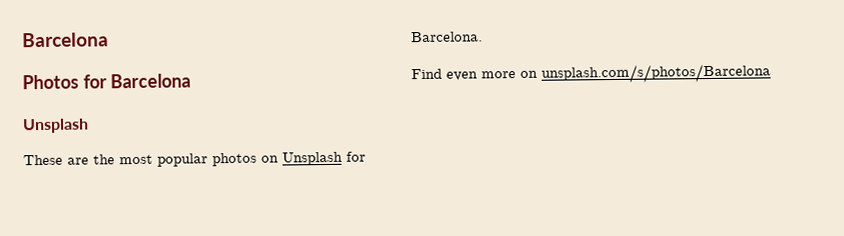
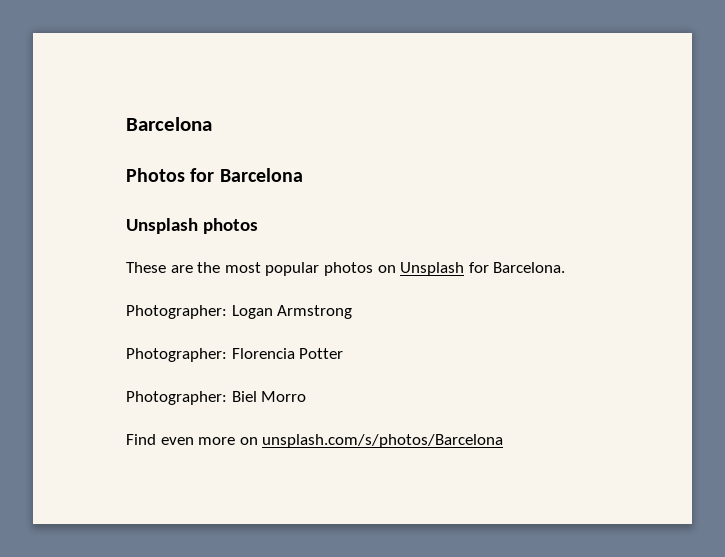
  Photos for Barcelona
- Unsplash
+ Unsplash photos
+ Photographer: Logan Armstrong
+ Photographer: Florencia Potter
+ Photographer: Biel Morro

